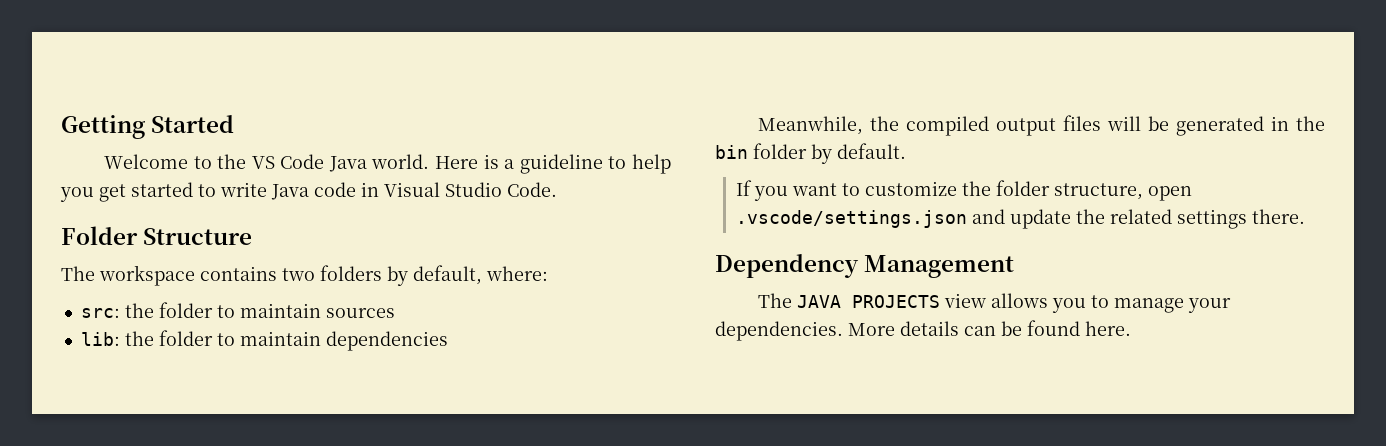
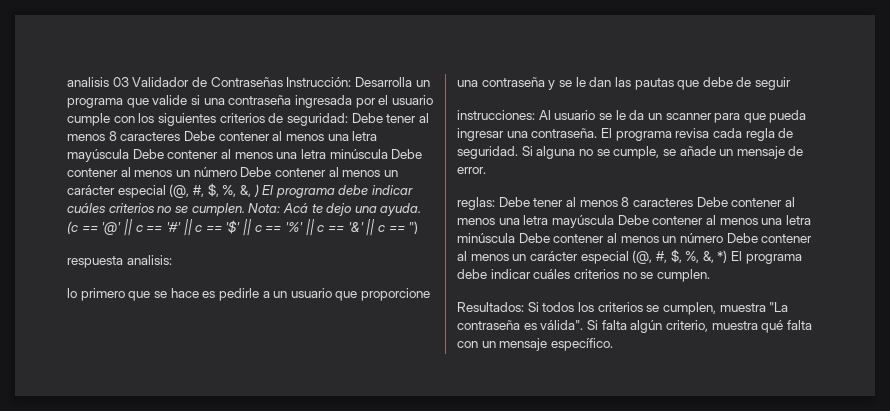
- Getting Started
- Welcome to the VS Code Java world. Here is a guideline to help you get started to write Java code in Visual Studio Code.
- Folder Structure
- The workspace contains two folders by default, where:
- src: the folder to maintain sources
- lib: the folder to maintain dependencies
- Meanwhile, the compiled output files will be generated in the bin folder by default.
- If you want to customize the folder structure, open .vscode/settings.json and update the related settings there.
- Dependency Management
- The JAVA PROJECTS view allows you to manage your dependencies. More details can be found here.
+ analisis 03 Validador de Contraseñas Instrucción: Desarrolla un programa que valide si una contraseña ingresada por el usuario cumple con los siguientes criterios de seguridad: Debe tener al menos 8 caracteres Debe contener al menos una letra mayúscula Debe contener al menos una letra minúscula Debe contener al menos un número Debe contener al menos un carácter especial (@, #, $, %, &, ) El programa debe indicar cuáles criterios no se cumplen. Nota: Acá te dejo una ayuda. (c == '@' || c == '#' || c == '$' || c == '%' || c == '&' || c == '')
+ respuesta analisis:
+ lo primero que se hace es pedirle a un usuario que proporcione una contraseña y se le dan las pautas que debe de seguir
+ instrucciones: Al usuario se le da un scanner para que pueda ingresar una contraseña. El programa revisa cada regla de seguridad. Si alguna no se cumple, se añade un mensaje de error.
+ reglas: Debe tener al menos 8 caracteres Debe contener al menos una letra mayúscula Debe contener al menos una letra minúscula Debe contener al menos un número Debe contener al menos un carácter especial (@, #, $, %, &, *) El programa debe indicar cuáles criterios no se cumplen.
+ Resultados: Si todos los criterios se cumplen, muestra "La contraseña es válida". Si falta algún criterio, muestra qué falta con un mensaje específico.

